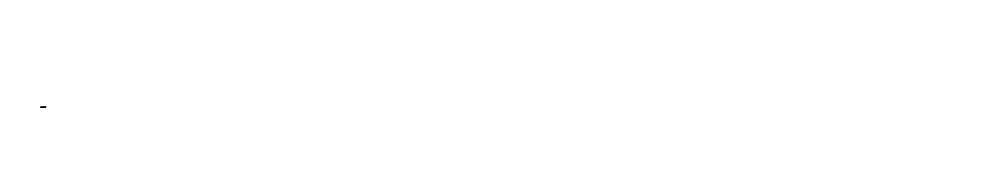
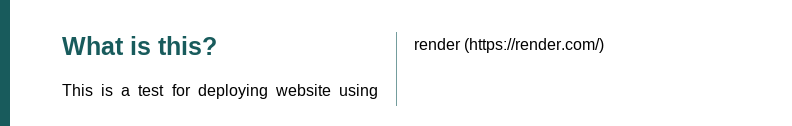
- -
+ What is this?
+ This is a test for deploying website using render (https://render.com/)

